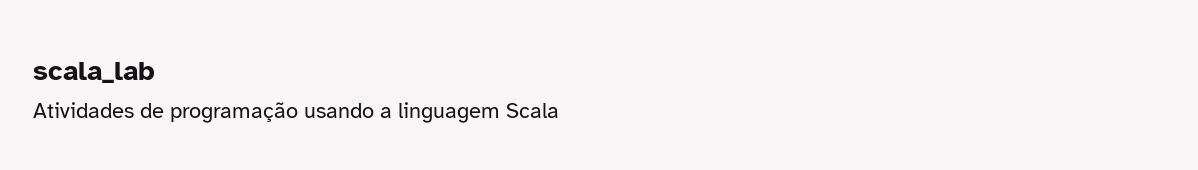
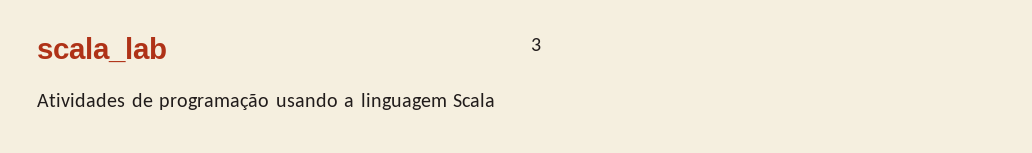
- Atividades de programação usando a linguagem Scala
+ Atividades de programação usando a linguagem Scala 3

